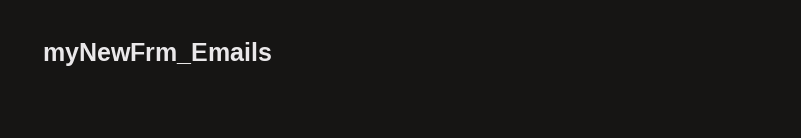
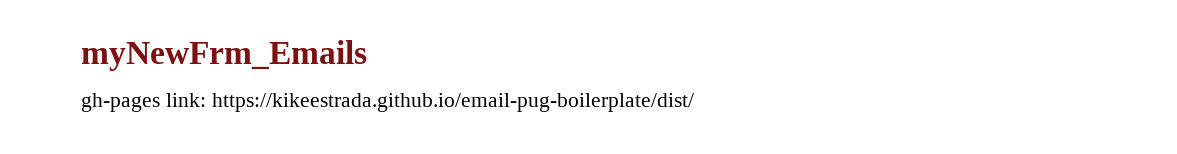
+ gh-pages link: https://kikeestrada.github.io/email-pug-boilerplate/dist/

